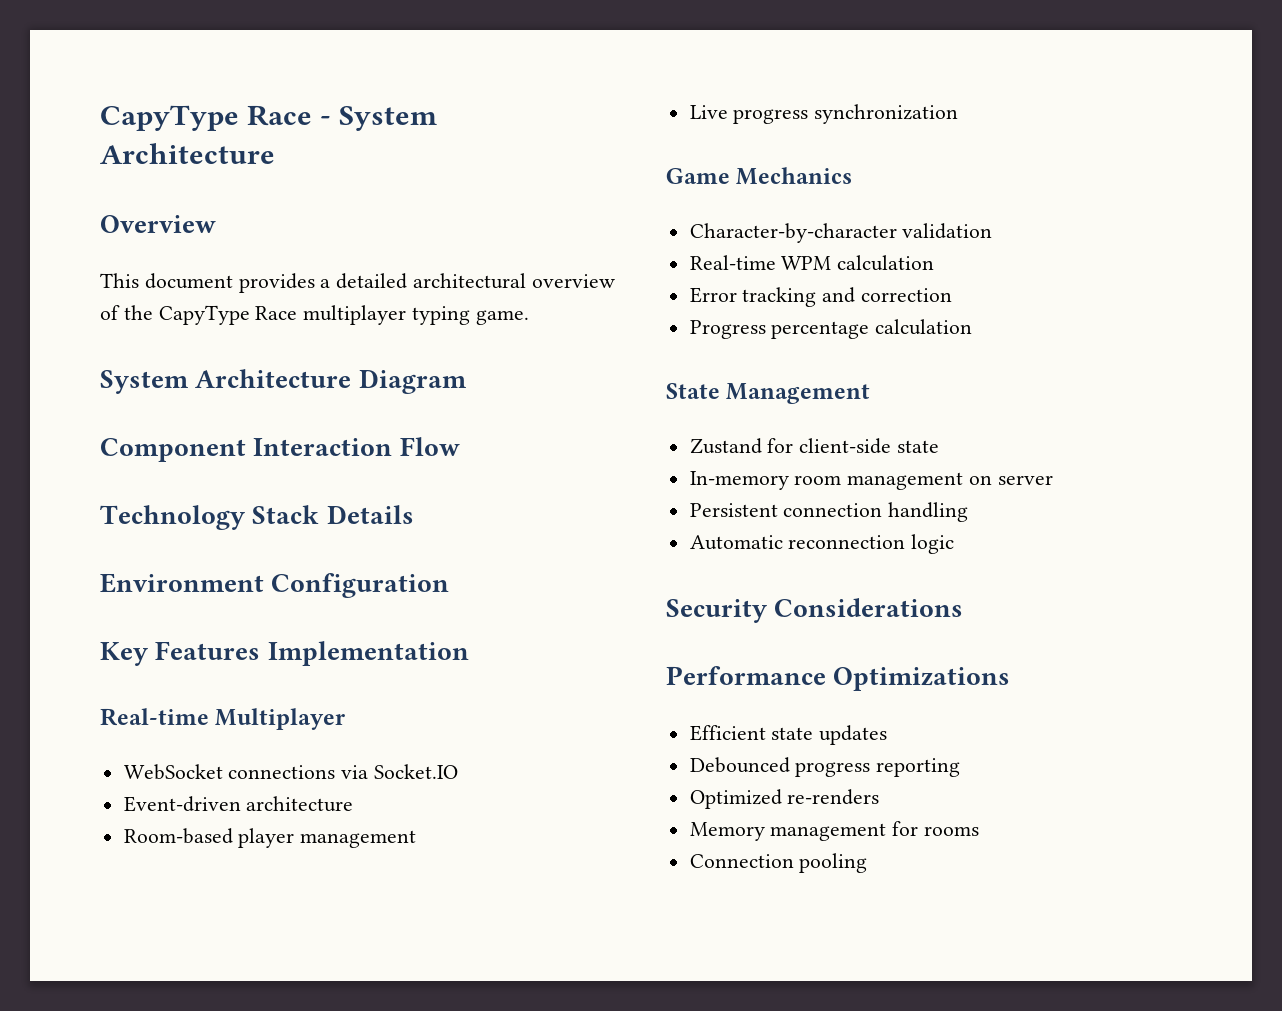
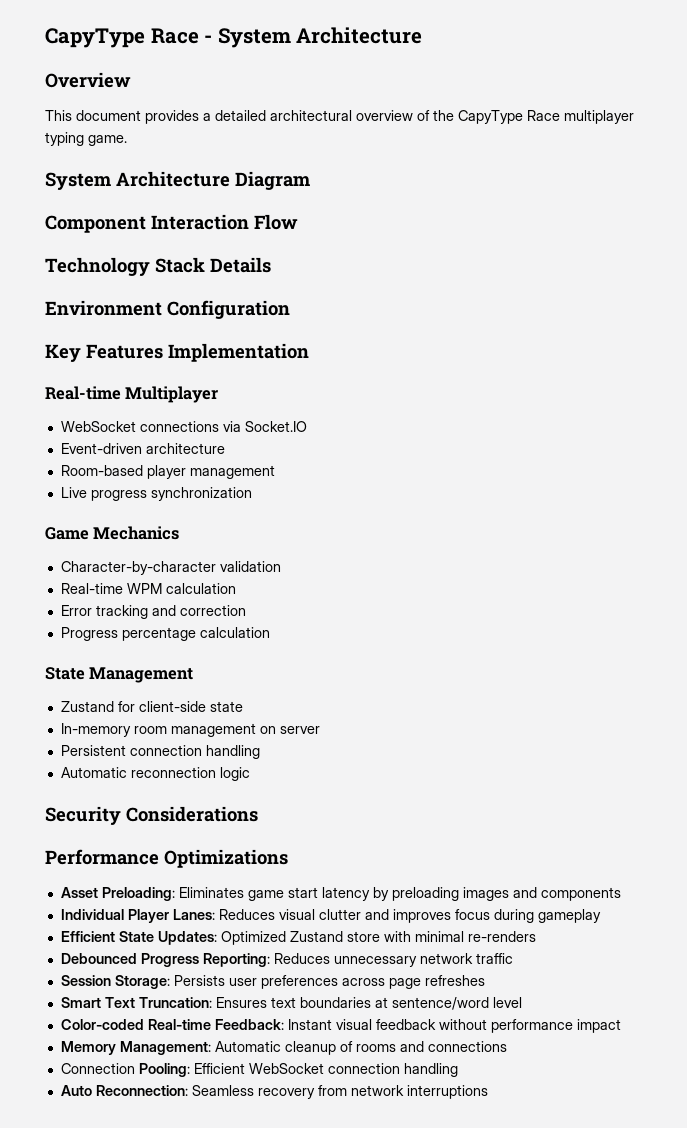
- Efficient state updates
- Debounced progress reporting
- Optimized re-renders
- Memory management for rooms
+ Asset Preloading: Eliminates game start latency by preloading images and components
+ Individual Player Lanes: Reduces visual clutter and improves focus during gameplay
+ Efficient State Updates: Optimized Zustand store with minimal re-renders
+ Debounced Progress Reporting: Reduces unnecessary network traffic
+ Session Storage: Persists user preferences across page refreshes
+ Smart Text Truncation: Ensures text boundaries at sentence/word level
+ Color-coded Real-time Feedback: Instant visual feedback without performance impact
+ Memory Management: Automatic cleanup of rooms and connections
- Connection pooling
+ Connection Pooling: Efficient WebSocket connection handling
+ Auto Reconnection: Seamless recovery from network interruptions

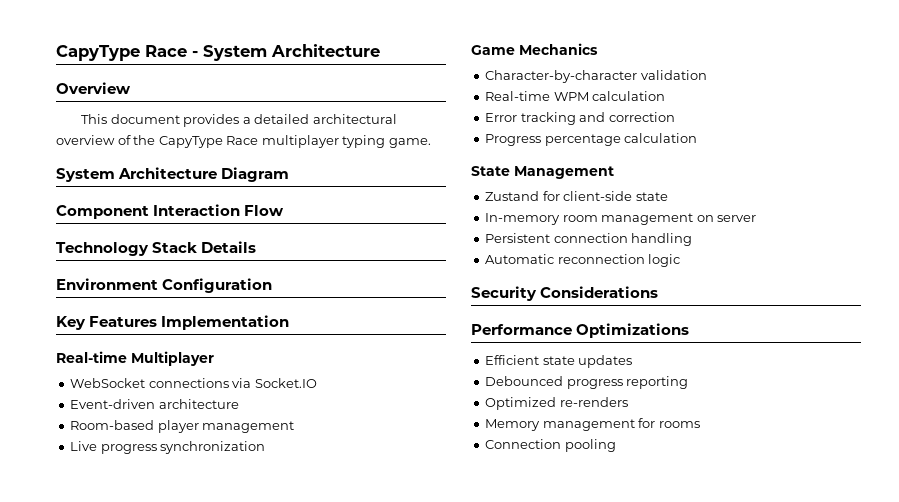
- Asset Preloading: Eliminates game start latency by preloading images and components
- Individual Player Lanes: Reduces visual clutter and improves focus during gameplay
- Efficient State Updates: Optimized Zustand store with minimal re-renders
- Debounced Progress Reporting: Reduces unnecessary network traffic
- Session Storage: Persists user preferences across page refreshes
- Smart Text Truncation: Ensures text boundaries at sentence/word level
- Color-coded Real-time Feedback: Instant visual feedback without performance impact
- Memory Management: Automatic cleanup of rooms and connections
+ Efficient state updates
+ Debounced progress reporting
+ Optimized re-renders
+ Memory management for rooms
- Connection Pooling: Efficient WebSocket connection handling
- Auto Reconnection: Seamless recovery from network interruptions
+ Connection pooling

